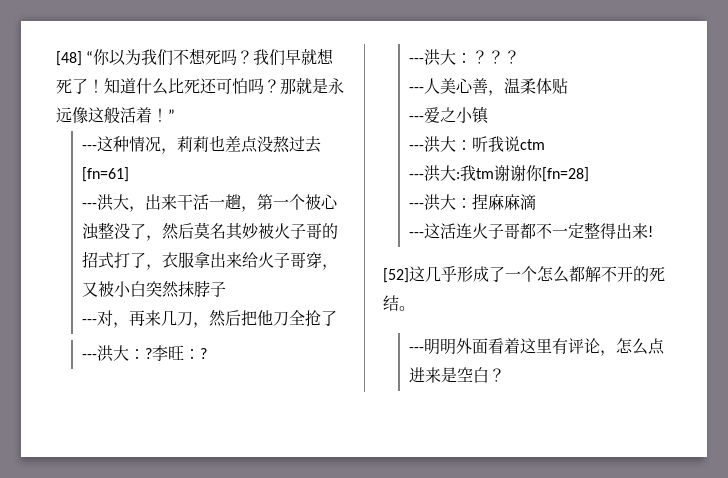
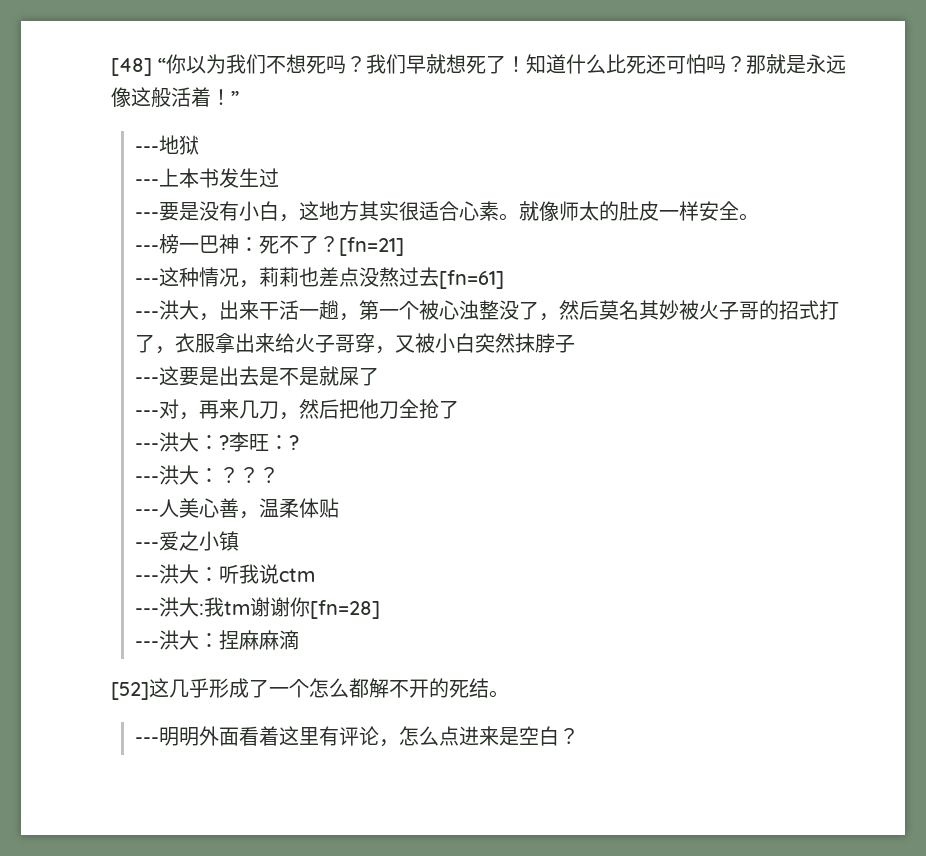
+ ---地狱
+ ---上本书发生过
+ ---要是没有小白，这地方其实很适合心素。就像师太的肚皮一样安全。
+ ---榜一巴神：死不了？[fn=21]
+ ---这要是出去是不是就屎了
- ---这活连火子哥都不一定整得出来!

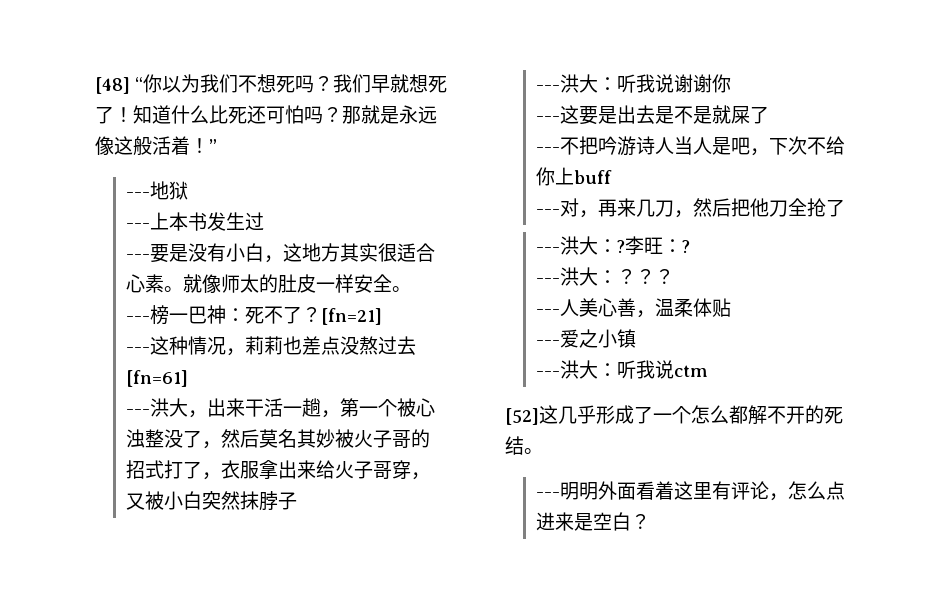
+ ---洪大：听我说谢谢你
+ ---不把吟游诗人当人是吧，下次不给你上buff
- ---洪大:我tm谢谢你[fn=28]
- ---洪大：捏麻麻滴

